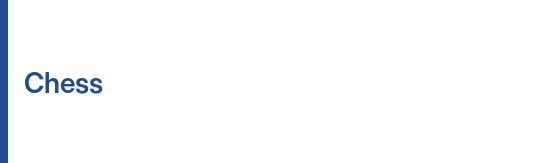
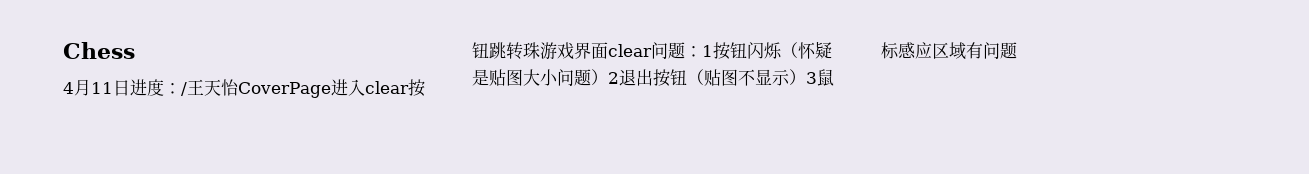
+ 4月11日进度：/王天怡CoverPage进入clear按钮跳转珠游戏界面clear问题：1按钮闪烁（怀疑是贴图大小问题）2退出按钮（贴图不显示）3鼠标感应区域有问题

